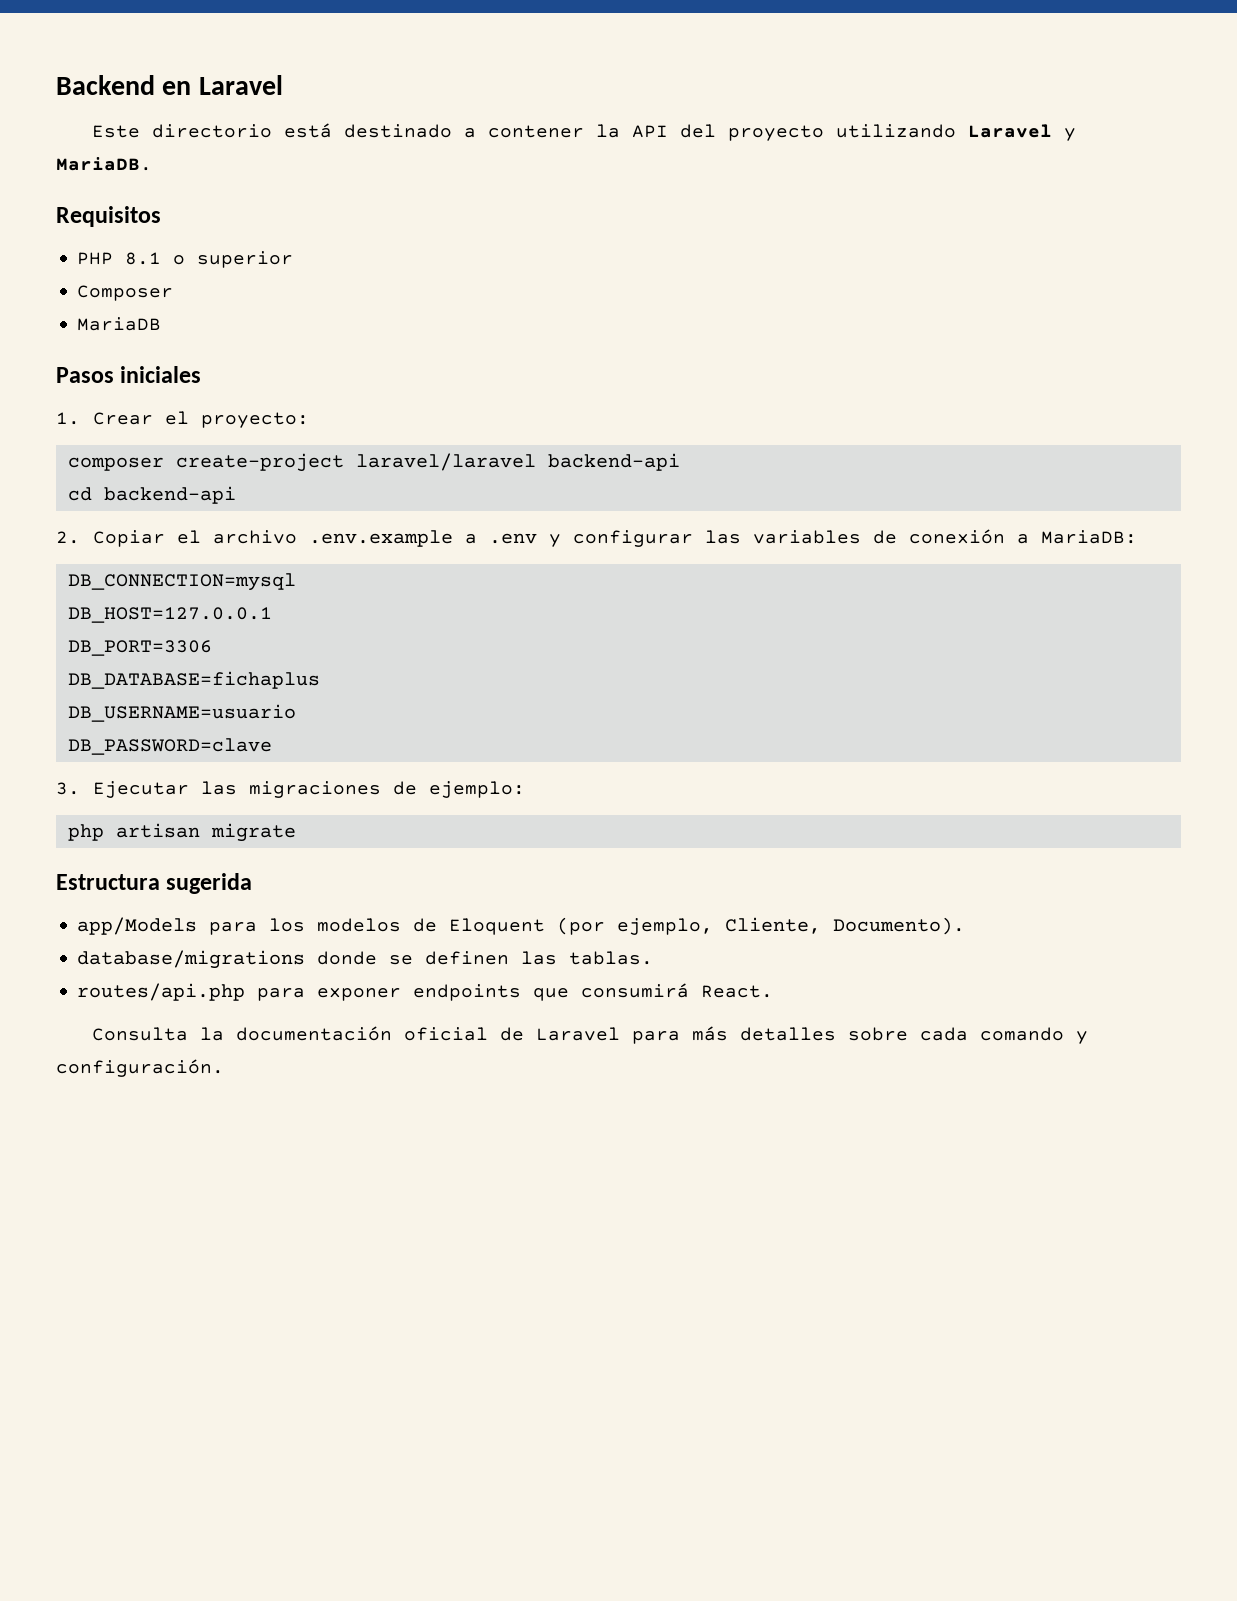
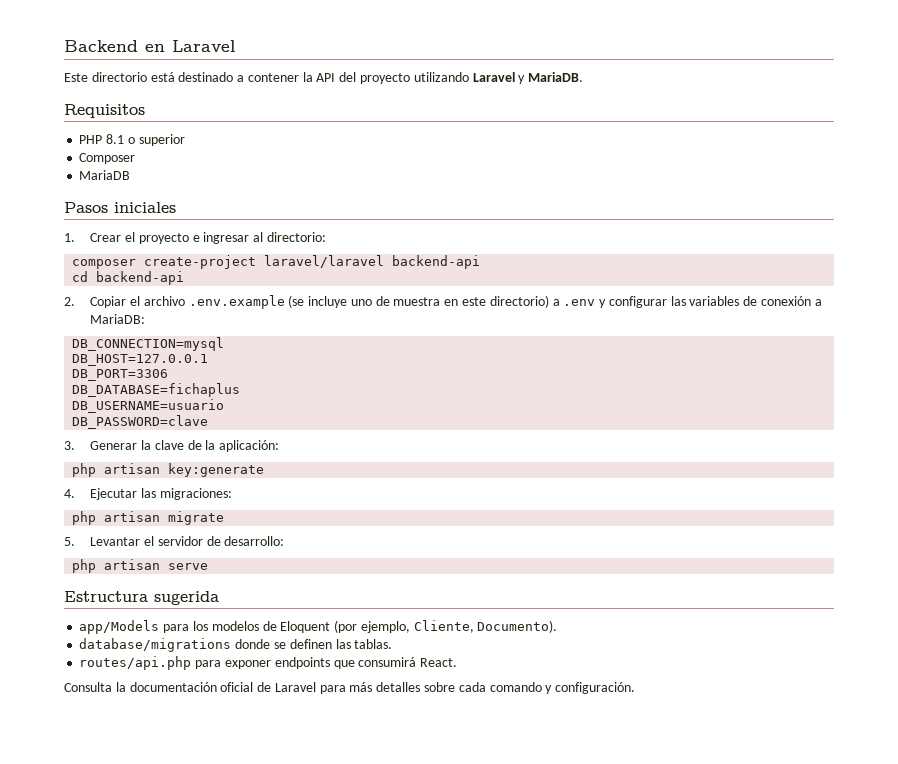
- 1. Crear el proyecto:
+ 1. Crear el proyecto e ingresar al directorio:
- 2. Copiar el archivo .env.example a .env y configurar las variables de conexión a MariaDB:
+ 2. Copiar el archivo .env.example (se incluye uno de muestra en este directorio) a .env y configurar las variables de conexión a MariaDB:
- 3. Ejecutar las migraciones de ejemplo:
+ 3. Generar la clave de la aplicación:
+ php artisan key:generate
+ 4. Ejecutar las migraciones:
  php artisan migrate
+ 5. Levantar el servidor de desarrollo:
+ php artisan serve

